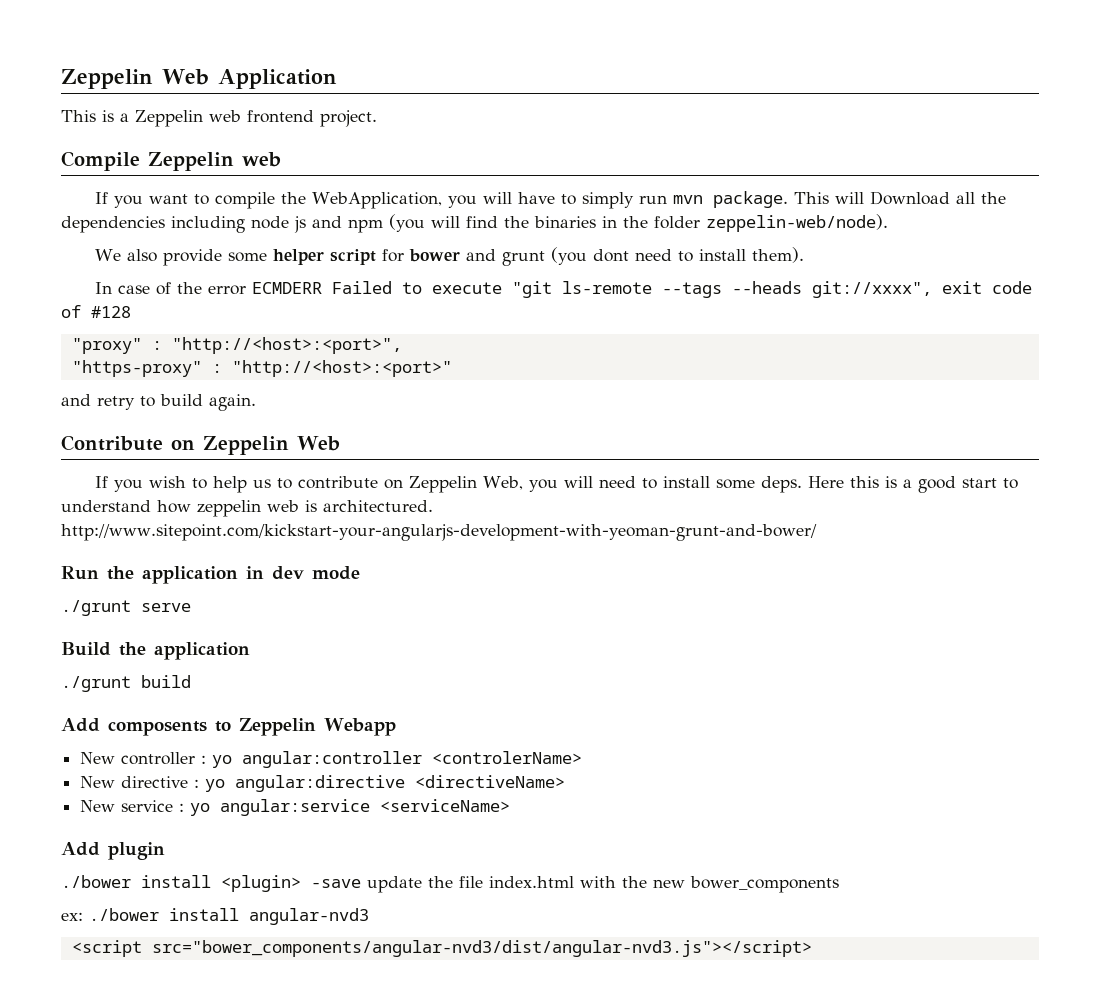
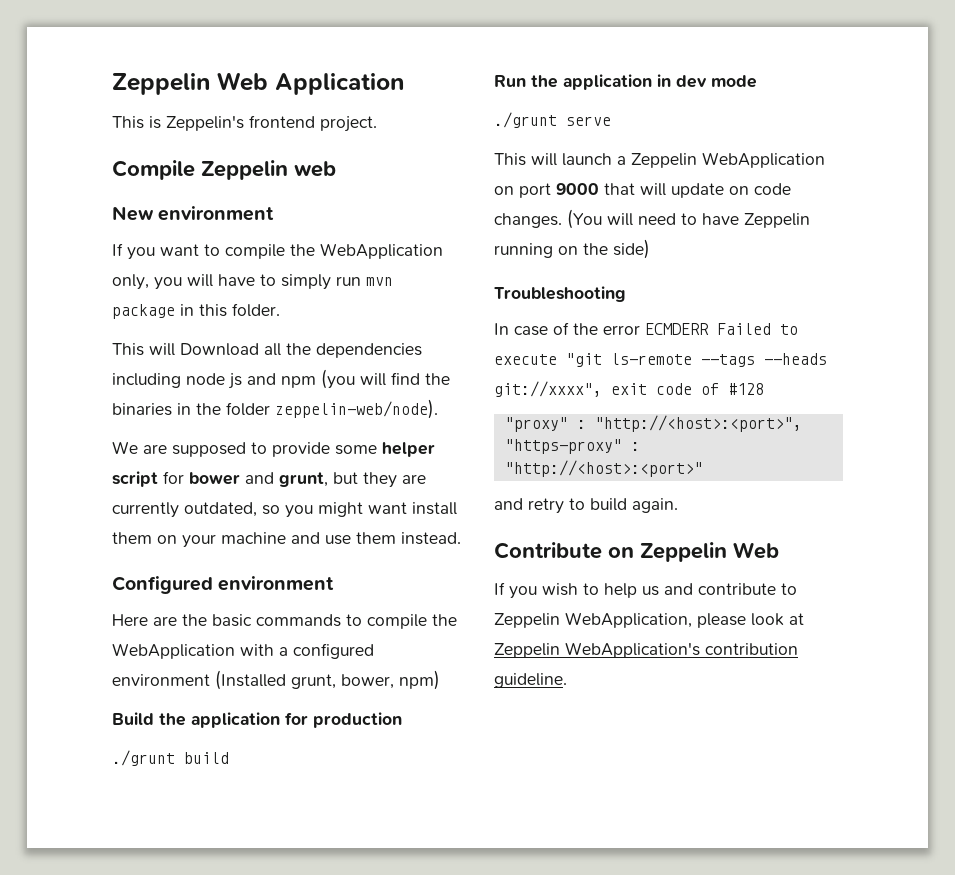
- This is a Zeppelin web frontend project.
+ This is Zeppelin's frontend project.
+ New environment
- If you want to compile the WebApplication, you will have to simply run mvn package. This will Download all the dependencies including node js and npm (you will find the binaries in the folder zeppelin-web/node).
+ If you want to compile the WebApplication only, you will have to simply run mvn package in this folder.
+ This will Download all the dependencies including node js and npm (you will find the binaries in the folder zeppelin-web/node).
- We also provide some helper script for bower and grunt (you dont need to install them).
+ We are supposed to provide some helper script for bower and grunt, but they are currently outdated, so you might want install them on your machine and use them instead.
+ Configured environment
+ Here are the basic commands to compile the WebApplication with a configured environment (Installed grunt, bower, npm)
+ Build the application for production
+ ./grunt build
+ Run the application in dev mode
+ ./grunt serve
+ This will launch a Zeppelin WebApplication on port 9000 that will update on code changes. (You will need to have Zeppelin running on the side)
+ Troubleshooting
- If you wish to help us to contribute on Zeppelin Web, you will need to install some deps. Here this is a good start to understand how zeppelin web is architectured. http://www.sitepoint.com/kickstart-your-angularjs-development-with-yeoman-grunt-and-bower/
- Run the application in dev mode
- ./grunt serve
- Build the application
- ./grunt build
- Add composents to Zeppelin Webapp
- New controller : yo angular:controller <controlerName>
- New directive : yo angular:directive <directiveName>
- New service : yo angular:service <serviceName>
- Add plugin
- ./bower install <plugin> -save update the file index.html with the new bower_components
- ex: ./bower install angular-nvd3
- <script src="bower_components/angular-nvd3/dist/angular-nvd3.js"></script>
+ If you wish to help us and contribute to Zeppelin WebApplication, please look at Zeppelin WebApplication's contribution guideline.

